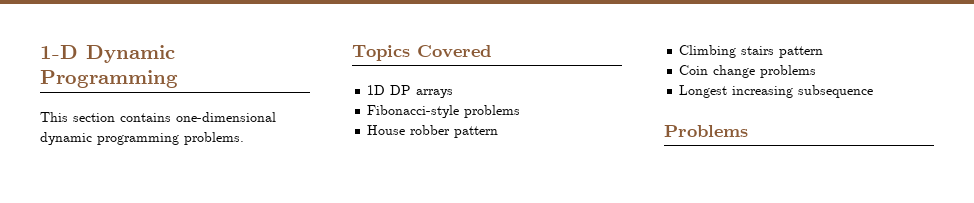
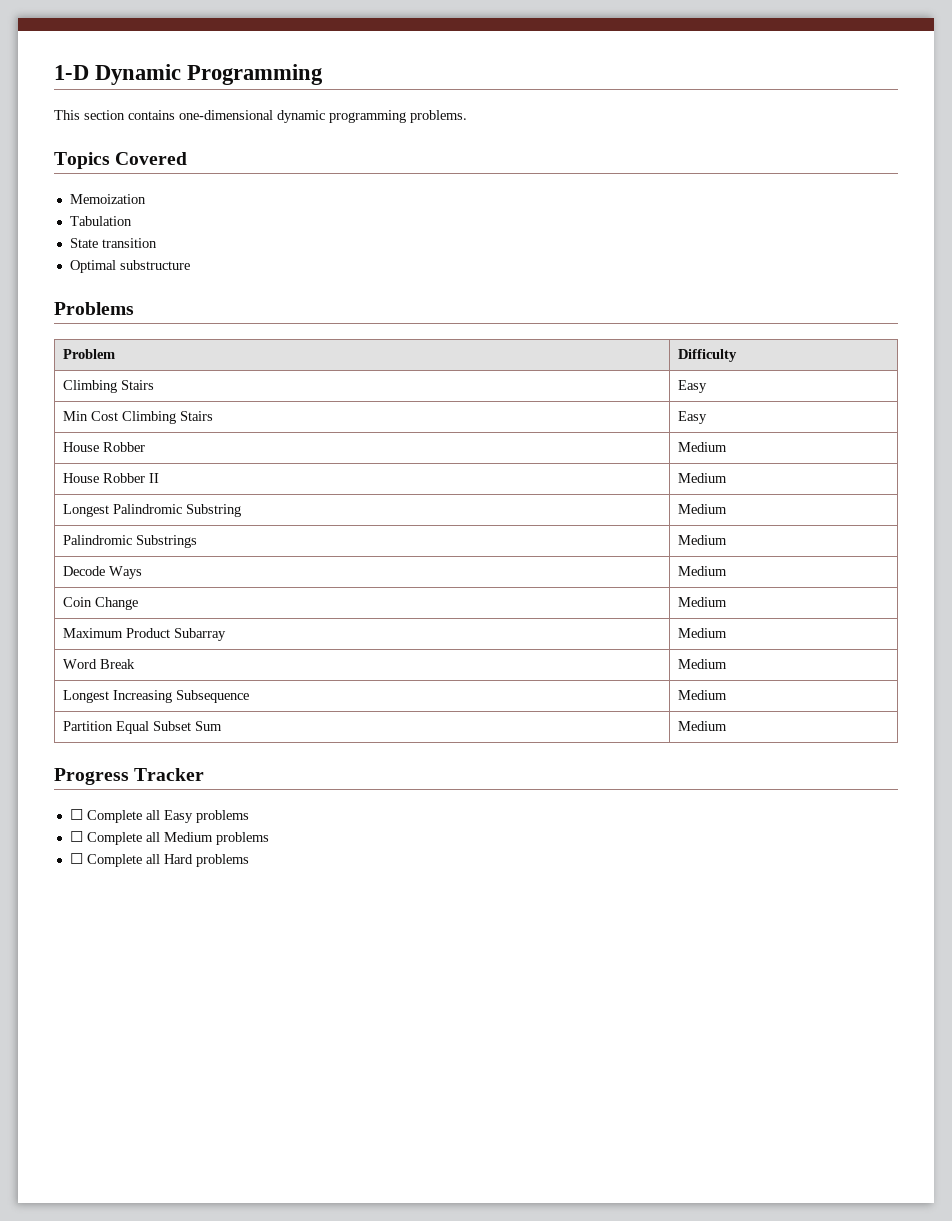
- 1D DP arrays
- Fibonacci-style problems
- House robber pattern
- Climbing stairs pattern
- Coin change problems
- Longest increasing subsequence
+ Memoization
+ Tabulation
+ State transition
+ Optimal substructure
  Problems
+ Problem | Difficulty
+ Climbing Stairs | Easy
+ Min Cost Climbing Stairs | Easy
+ House Robber | Medium
+ House Robber II | Medium
+ Longest Palindromic Substring | Medium
+ Palindromic Substrings | Medium
+ Decode Ways | Medium
+ Coin Change | Medium
+ Maximum Product Subarray | Medium
+ Word Break | Medium
+ Longest Increasing Subsequence | Medium
+ Partition Equal Subset Sum | Medium
+ Progress Tracker
+ ☐ Complete all Easy problems
+ ☐ Complete all Medium problems
+ ☐ Complete all Hard problems

